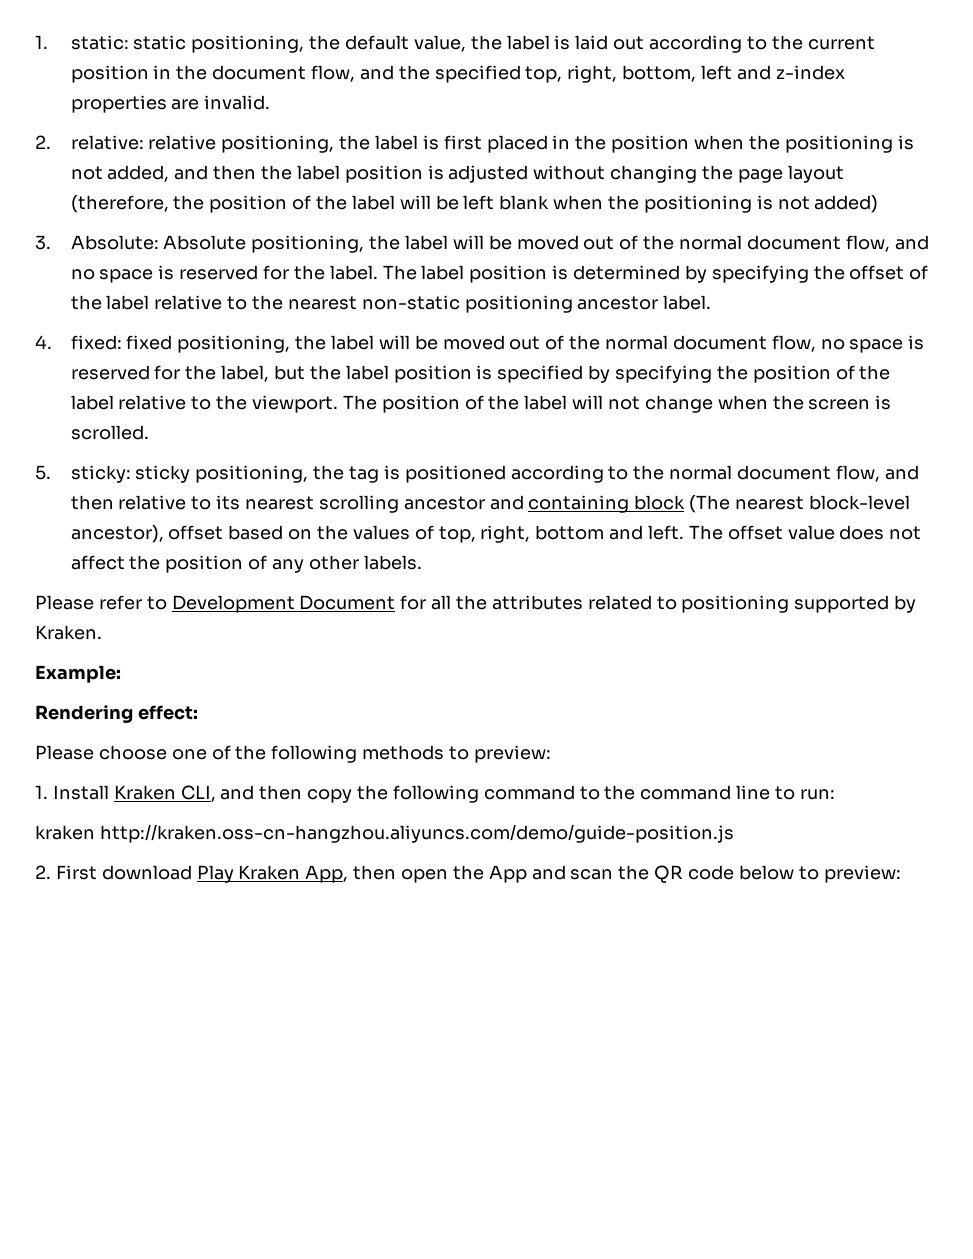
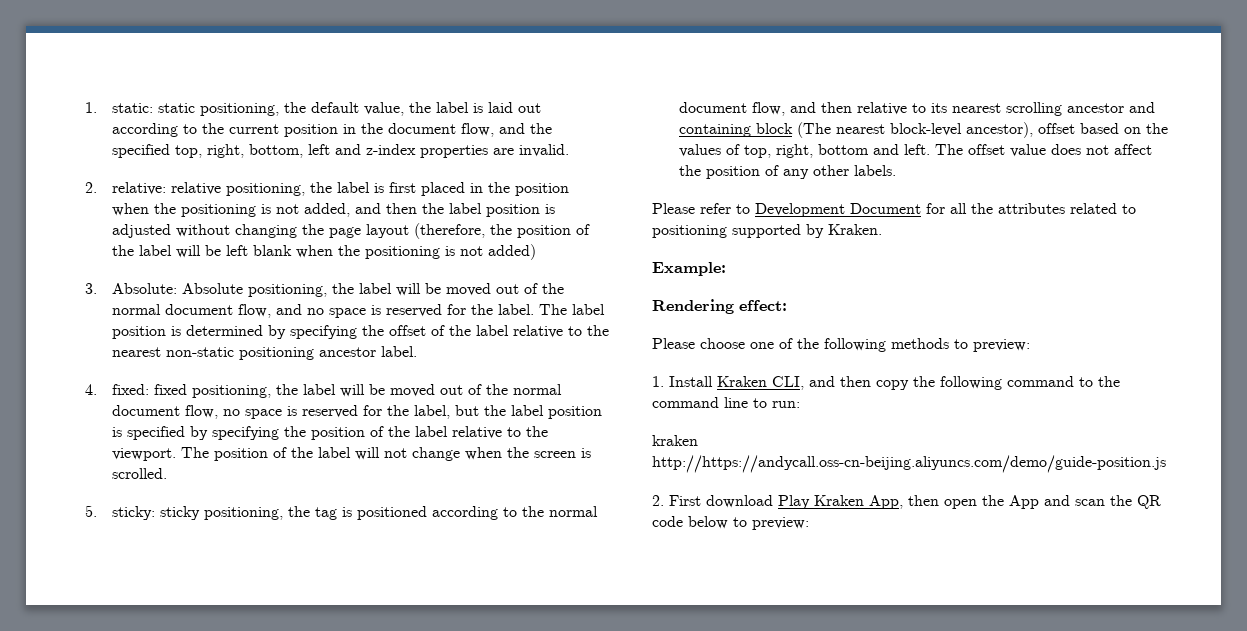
- kraken http://kraken.oss-cn-hangzhou.aliyuncs.com/demo/guide-position.js
+ kraken http://https://andycall.oss-cn-beijing.aliyuncs.com/demo/guide-position.js

